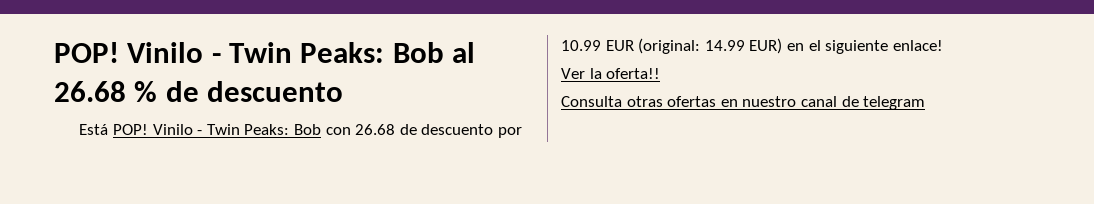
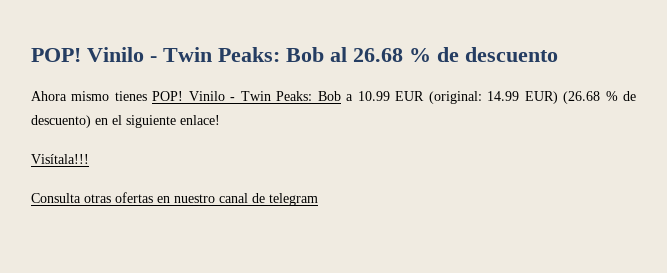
- Está POP! Vinilo - Twin Peaks: Bob con 26.68 de descuento por 10.99 EUR (original: 14.99 EUR) en el siguiente enlace!
+ Ahora mismo tienes POP! Vinilo - Twin Peaks: Bob a 10.99 EUR (original: 14.99 EUR) (26.68 % de descuento) en el siguiente enlace!
- Ver la oferta!!
+ Visítala!!!

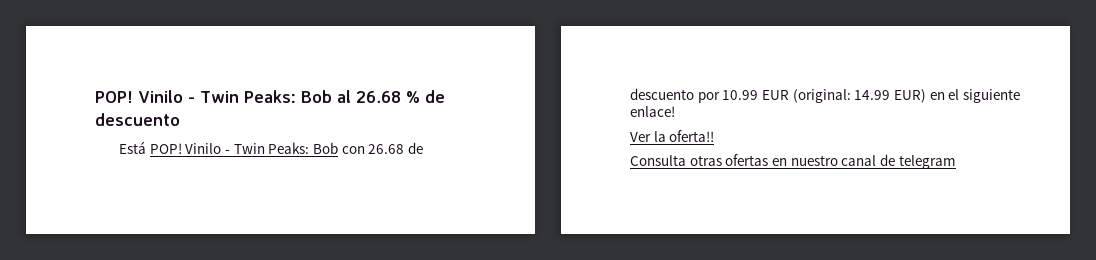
- Ahora mismo tienes POP! Vinilo - Twin Peaks: Bob a 10.99 EUR (original: 14.99 EUR) (26.68 % de descuento) en el siguiente enlace!
+ Está POP! Vinilo - Twin Peaks: Bob con 26.68 de descuento por 10.99 EUR (original: 14.99 EUR) en el siguiente enlace!
- Visítala!!!
+ Ver la oferta!!

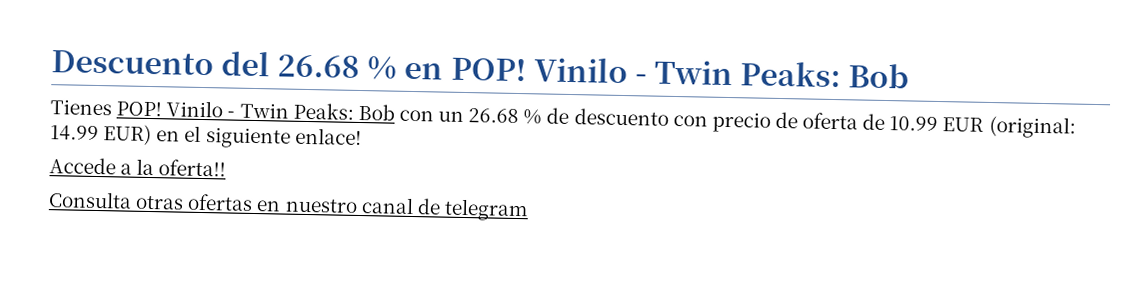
- POP! Vinilo - Twin Peaks: Bob al 26.68 % de descuento
- Está POP!
+ Descuento del 26.68 % en POP! Vinilo - Twin Peaks: Bob
+ Tienes POP!
- Vinilo - Twin Peaks: Bob con 26.68 de descuento por 10.99 EUR (original: 14.99 EUR) en el siguiente enlace!
+ Vinilo - Twin Peaks: Bob con un 26.68 % de descuento con precio de oferta de 10.99 EUR (original: 14.99 EUR) en el siguiente enlace!
- Ver la oferta!!
+ Accede a la oferta!!

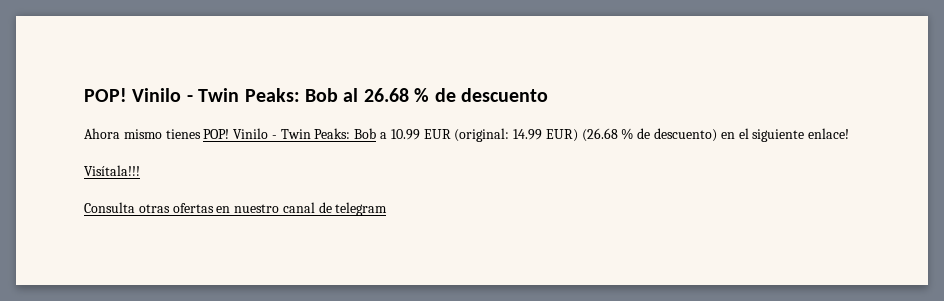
- Descuento del 26.68 % en POP! Vinilo - Twin Peaks: Bob
- Tienes POP! Vinilo - Twin Peaks: Bob con un 26.68 % de descuento con precio de oferta de 10.99 EUR (original: 14.99 EUR) en el siguiente enlace!
+ POP! Vinilo - Twin Peaks: Bob al 26.68 % de descuento
+ Ahora mismo tienes POP! Vinilo - Twin Peaks: Bob a 10.99 EUR (original: 14.99 EUR) (26.68 % de descuento) en el siguiente enlace!
- Accede a la oferta!!
+ Visítala!!!

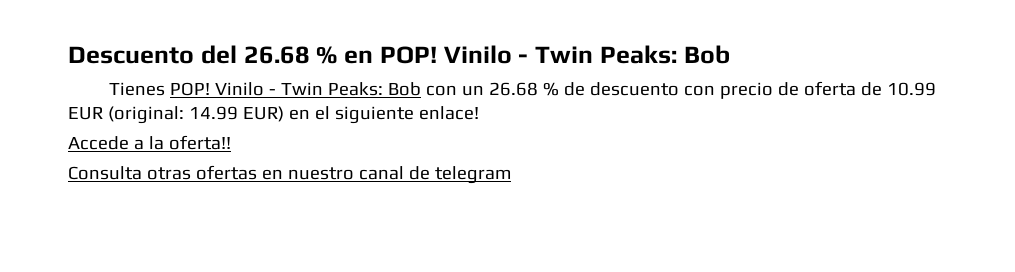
- POP! Vinilo - Twin Peaks: Bob al 26.68 % de descuento
- Ahora mismo tienes POP! Vinilo - Twin Peaks: Bob a 10.99 EUR (original: 14.99 EUR) (26.68 % de descuento) en el siguiente enlace!
+ Descuento del 26.68 % en POP! Vinilo - Twin Peaks: Bob
+ Tienes POP! Vinilo - Twin Peaks: Bob con un 26.68 % de descuento con precio de oferta de 10.99 EUR (original: 14.99 EUR) en el siguiente enlace!
- Visítala!!!
+ Accede a la oferta!!

